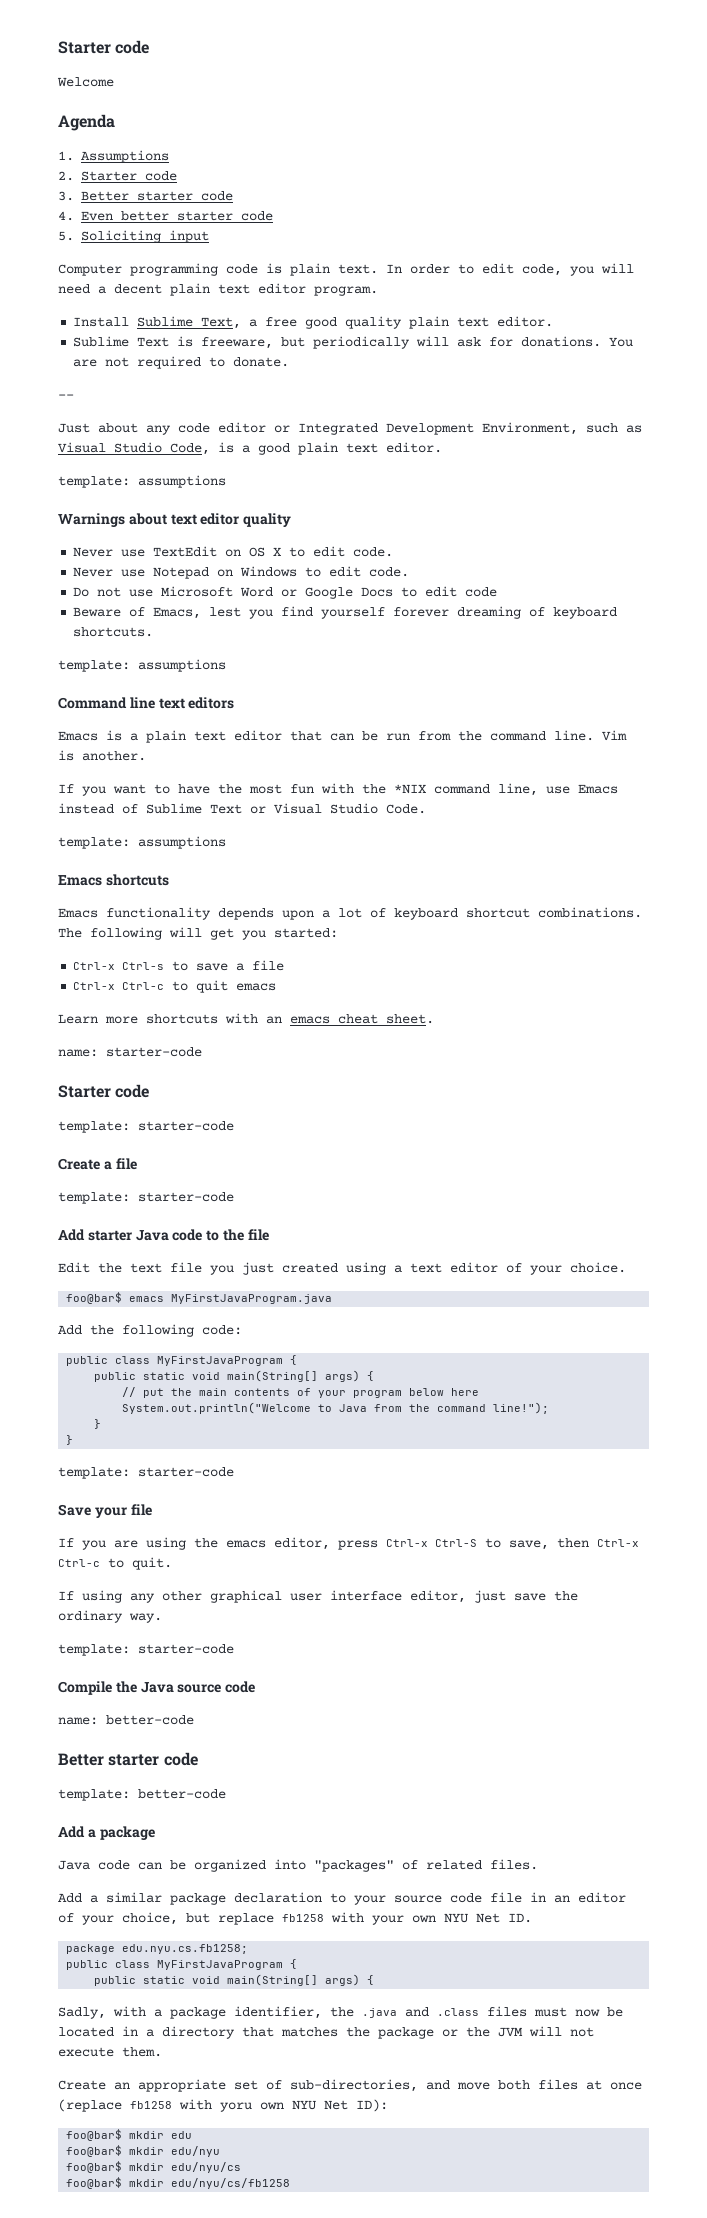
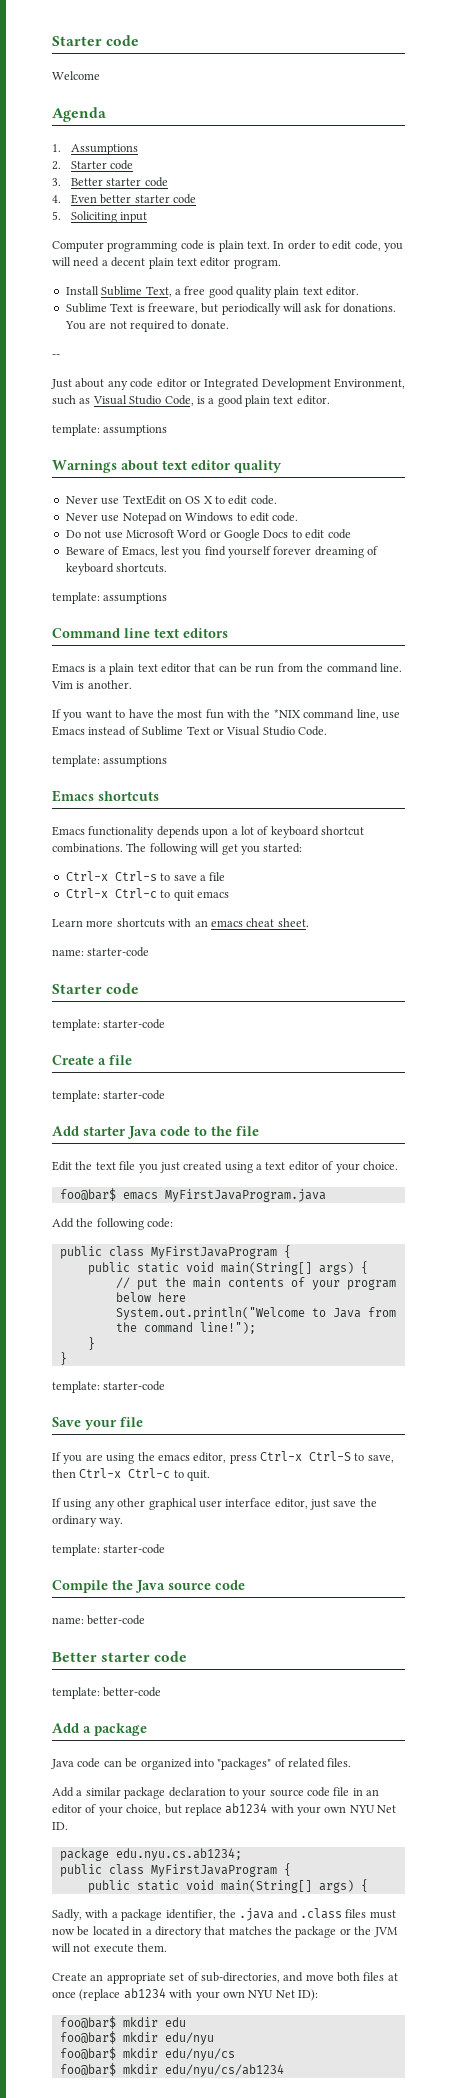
- Add a similar package declaration to your source code file in an editor of your choice, but replace fb1258 with your own NYU Net ID.
+ Add a similar package declaration to your source code file in an editor of your choice, but replace ab1234 with your own NYU Net ID.
- package edu.nyu.cs.fb1258;
+ package edu.nyu.cs.ab1234;
- Create an appropriate set of sub-directories, and move both files at once (replace fb1258 with yoru own NYU Net ID):
+ Create an appropriate set of sub-directories, and move both files at once (replace ab1234 with your own NYU Net ID):
- foo@bar$ mkdir edu/nyu/cs/fb1258
+ foo@bar$ mkdir edu/nyu/cs/ab1234

